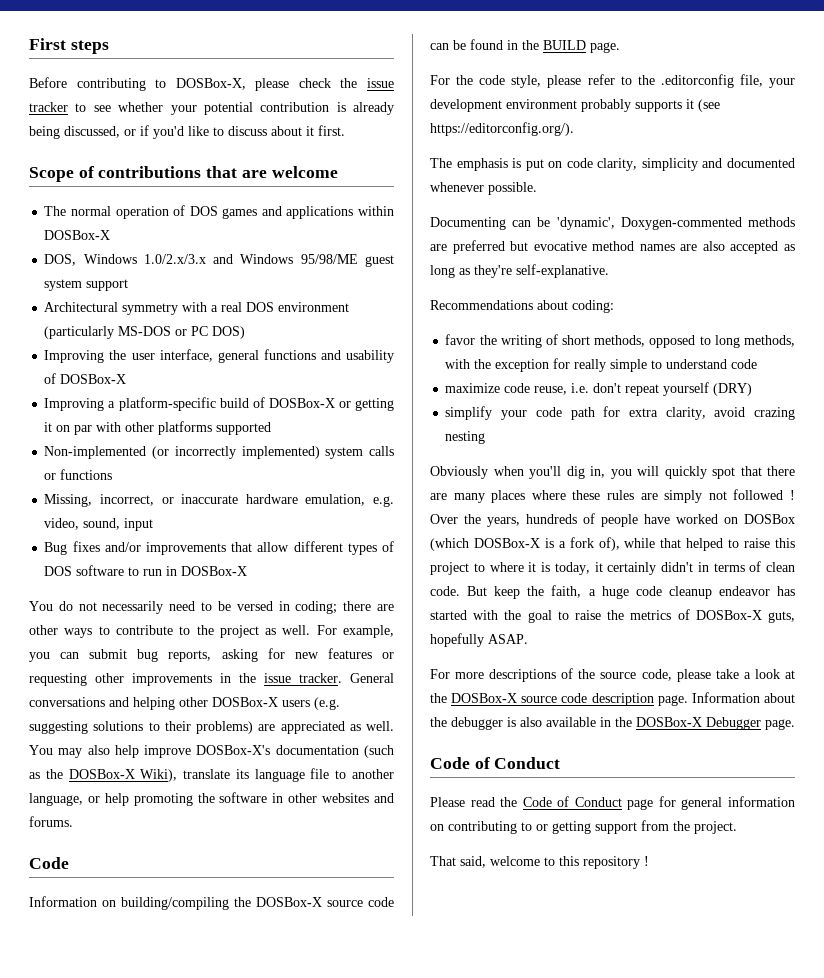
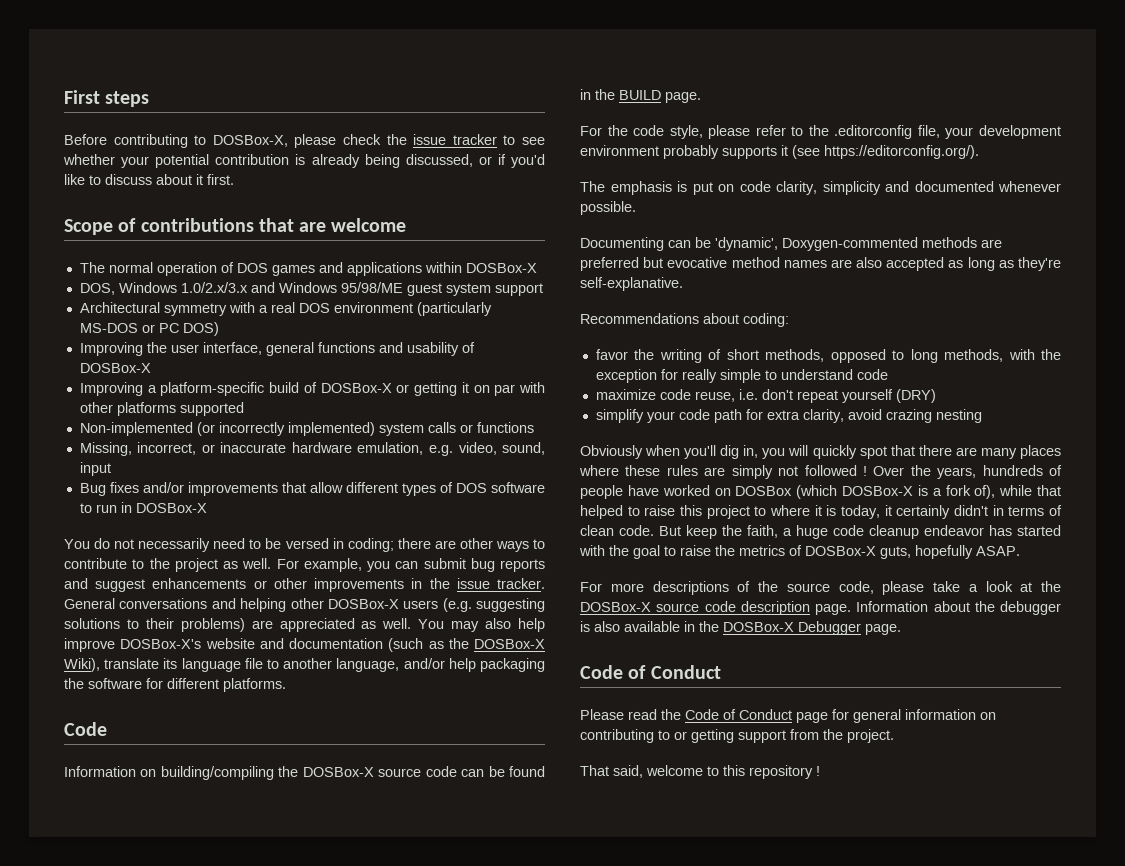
- For example, you can submit bug reports, asking for new features or requesting other improvements in the issue tracker.
+ For example, you can submit bug reports and suggest enhancements or other improvements in the issue tracker.
- You may also help improve DOSBox-X's documentation (such as the DOSBox-X Wiki), translate its language file to another language, or help promoting the software in other websites and forums.
+ You may also help improve DOSBox-X's website and documentation (such as the DOSBox-X Wiki), translate its language file to another language, and/or help packaging the software for different platforms.

